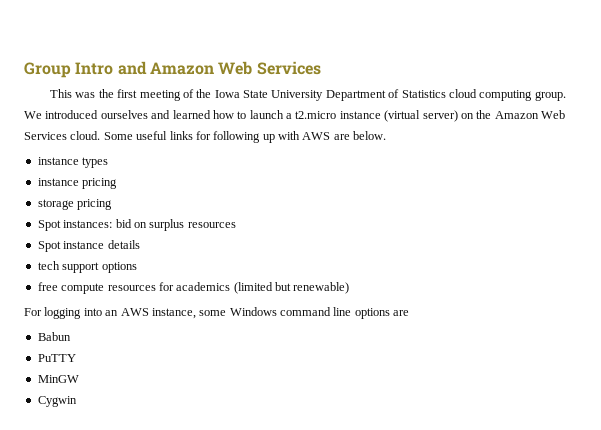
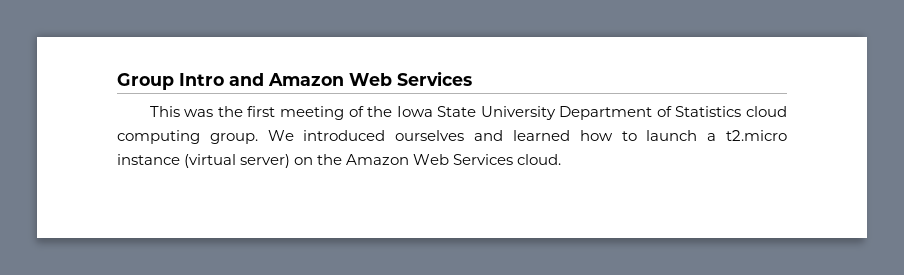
- Some useful links for following up with AWS are below.
- instance types
- instance pricing
- storage pricing
- Spot instances: bid on surplus resources
- Spot instance details
- tech support options
- free compute resources for academics (limited but renewable)
- For logging into an AWS instance, some Windows command line options are
- Babun
- PuTTY
- MinGW
- Cygwin

